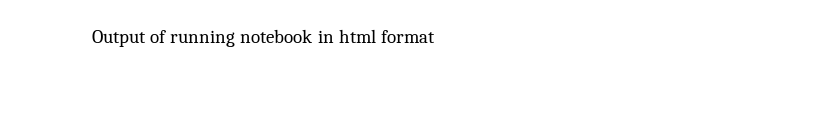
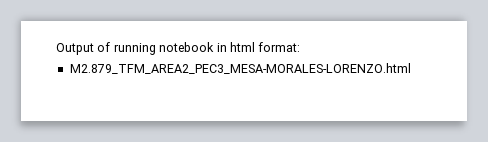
- Output of running notebook in html format
+ Output of running notebook in html format:
+ M2.879_TFM_AREA2_PEC3_MESA-MORALES-LORENZO.html

